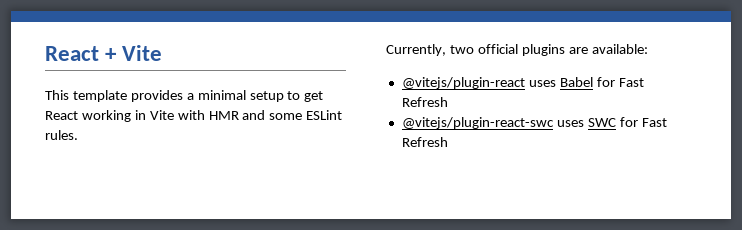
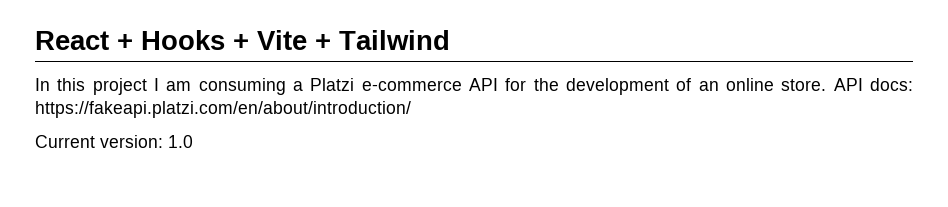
- React + Vite
- This template provides a minimal setup to get React working in Vite with HMR and some ESLint rules.
- Currently, two official plugins are available:
- @vitejs/plugin-react uses Babel for Fast Refresh
- @vitejs/plugin-react-swc uses SWC for Fast Refresh
+ React + Hooks + Vite + Tailwind
+ In this project I am consuming a Platzi e-commerce API for the development of an online store. API docs: https://fakeapi.platzi.com/en/about/introduction/
+ Current version: 1.0

